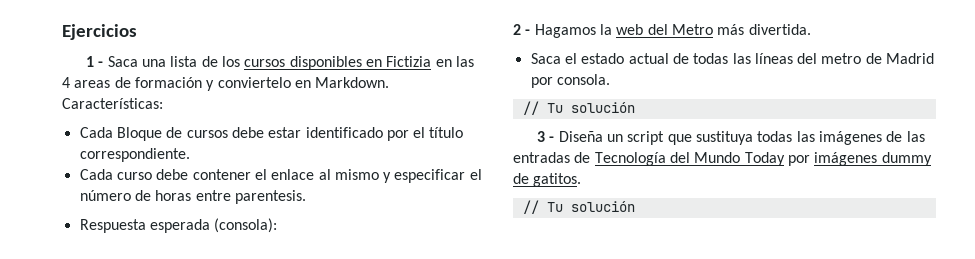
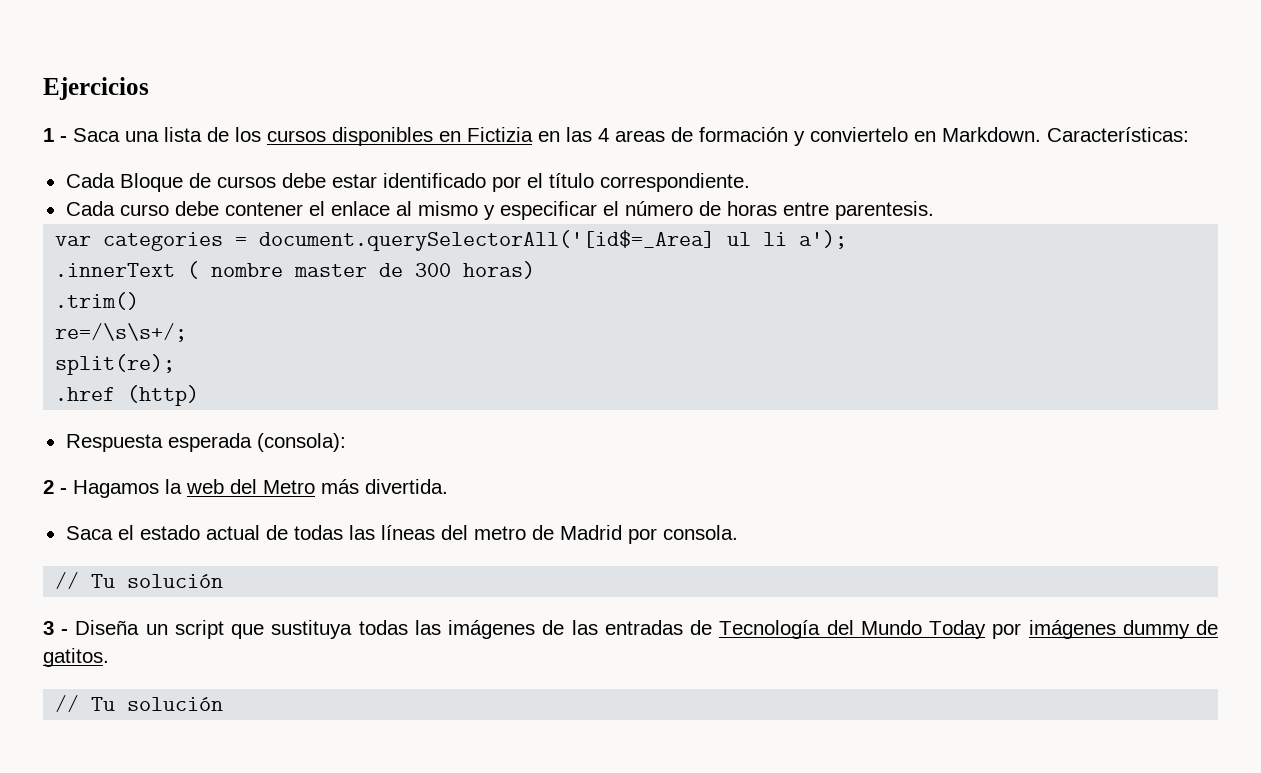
+ var categories = document.querySelectorAll('[id$=_Area] ul li a');
+ .innerText ( nombre master de 300 horas)
+ .trim()
+ re=/\s\s+/;
+ split(re);
+ .href (http)

